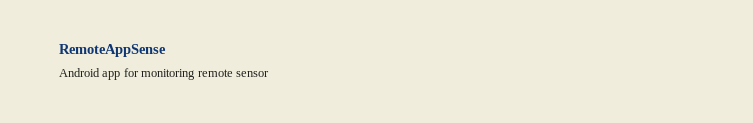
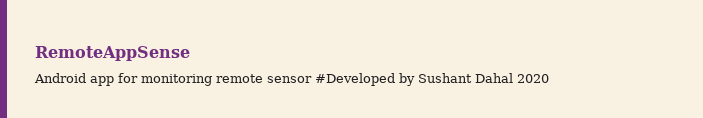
- Android app for monitoring remote sensor
+ Android app for monitoring remote sensor #Developed by Sushant Dahal 2020

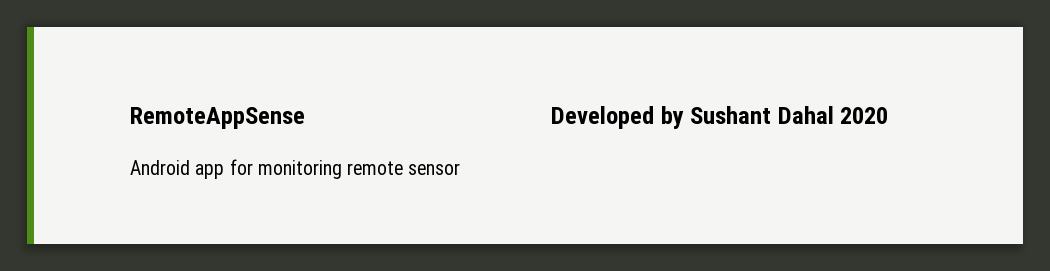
- Android app for monitoring remote sensor #Developed by Sushant Dahal 2020
+ Android app for monitoring remote sensor
+ Developed by Sushant Dahal 2020

